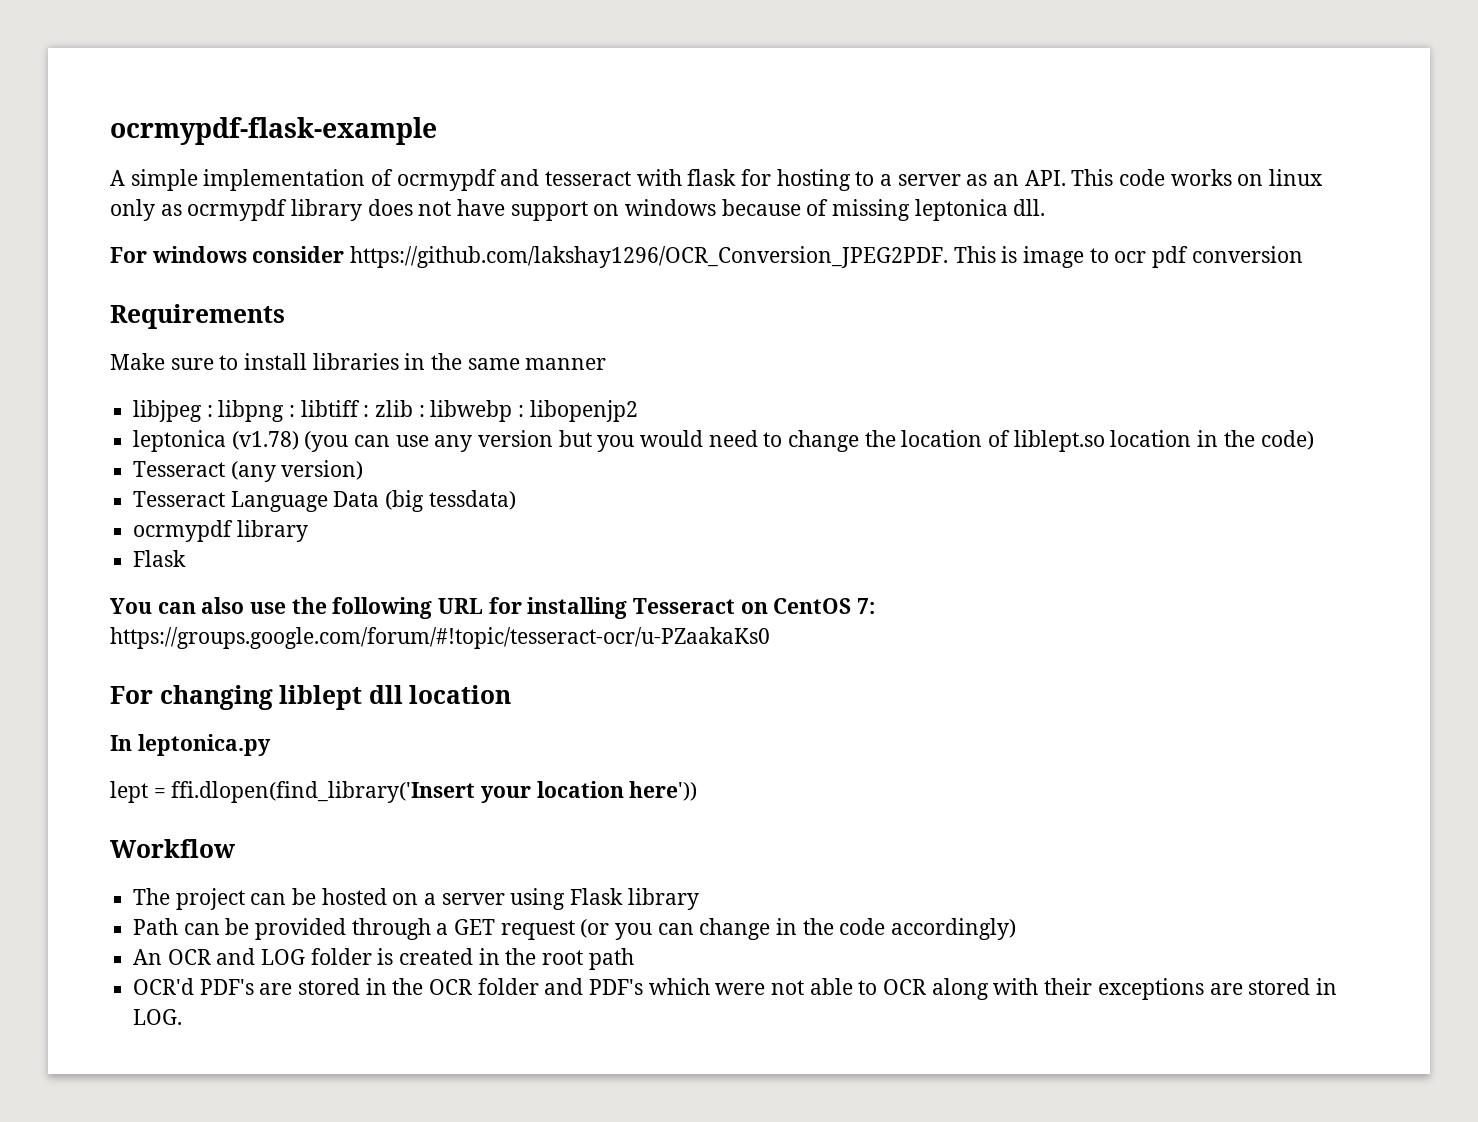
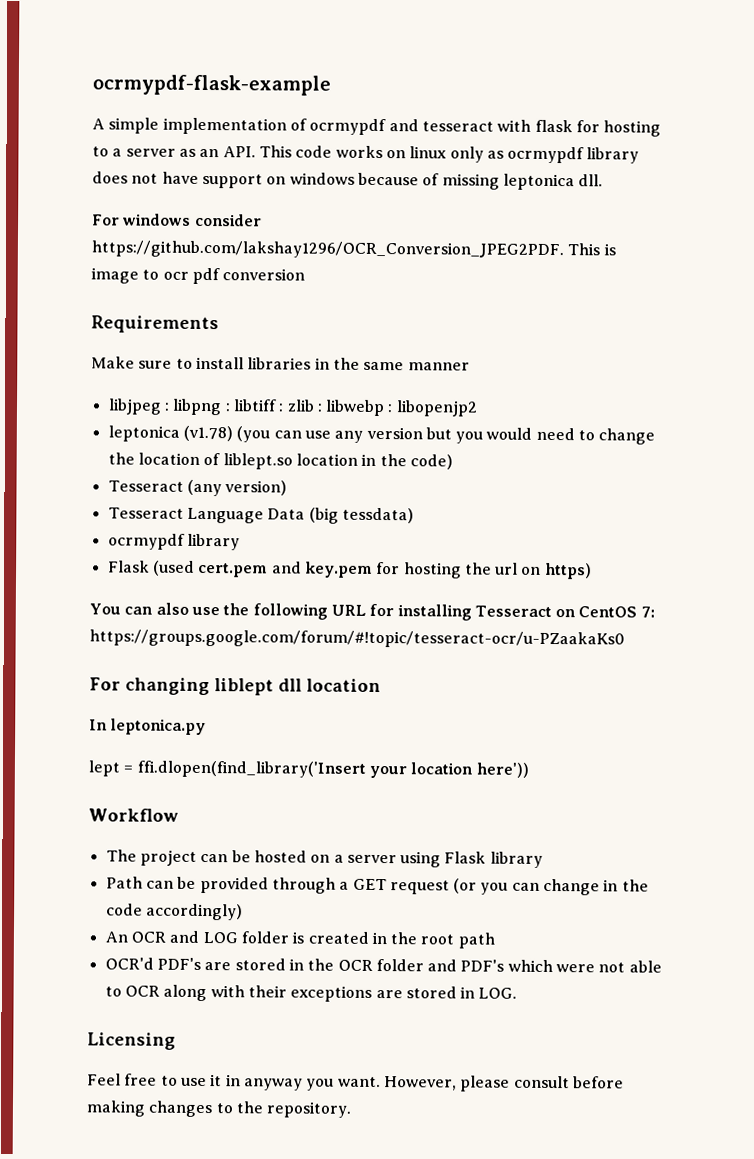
  Tesseract Language Data (big tessdata)
  ocrmypdf library
- Flask
+ Flask (used cert.pem and key.pem for hosting the url on https)
+ Licensing
+ Feel free to use it in anyway you want. However, please consult before making changes to the repository.

